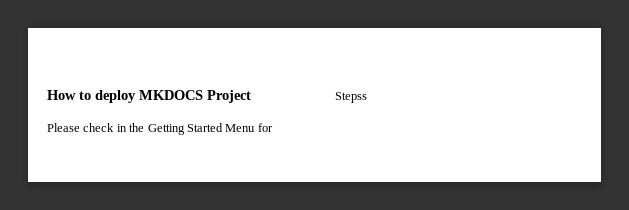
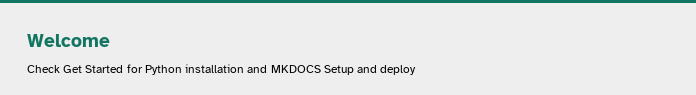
- How to deploy MKDOCS Project
- Please check in the Getting Started Menu for Stepss
+ Welcome
+ Check Get Started for Python installation and MKDOCS Setup and deploy

